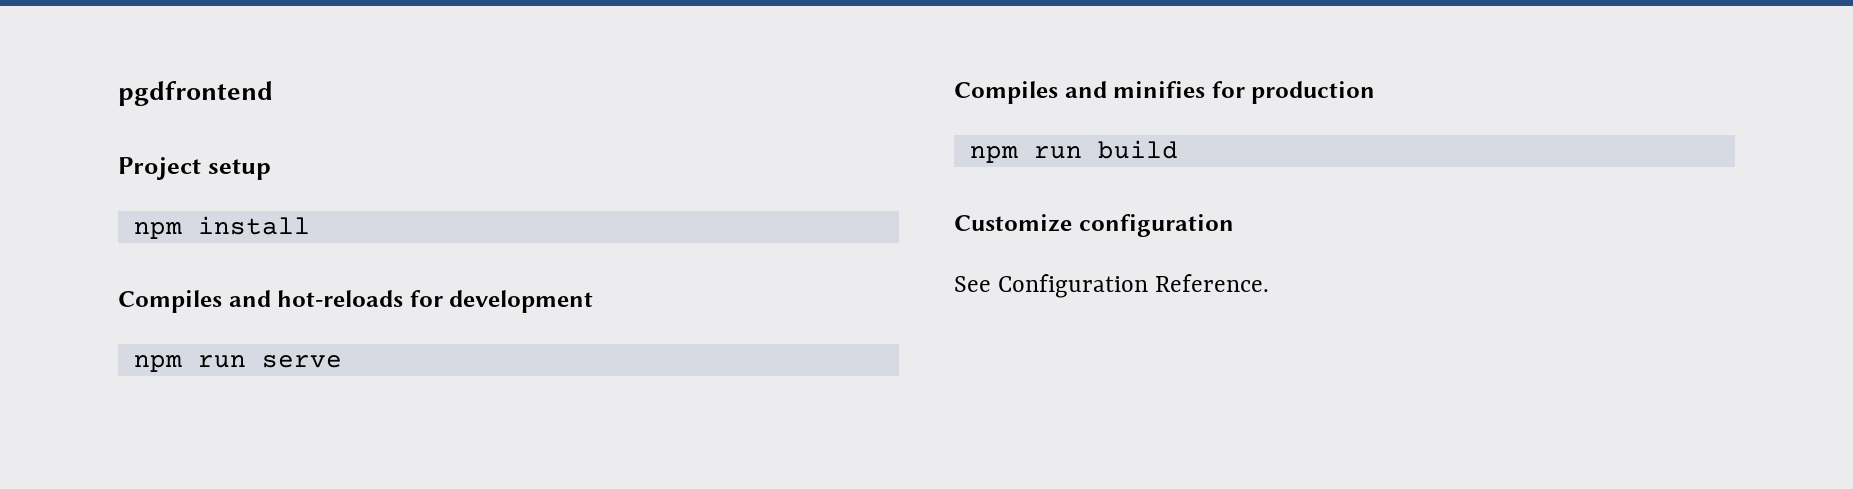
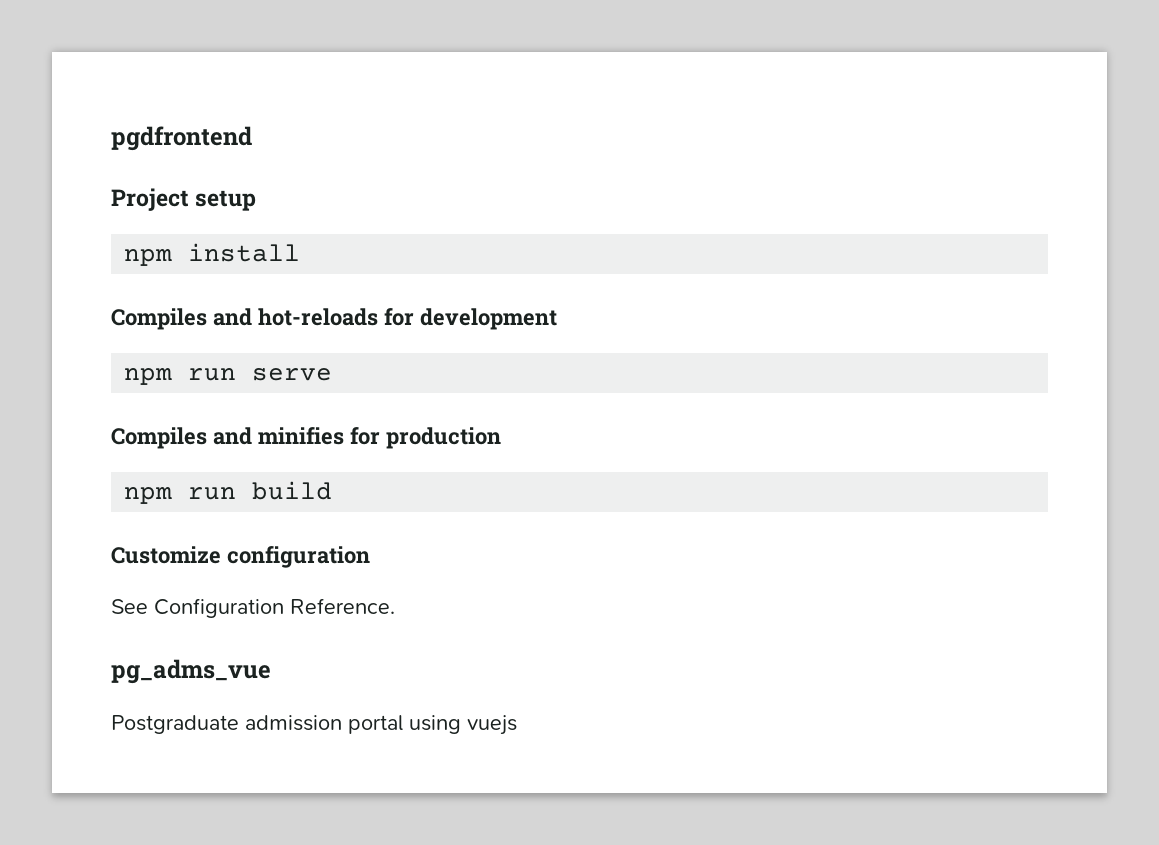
+ pg_adms_vue
+ Postgraduate admission portal using vuejs

